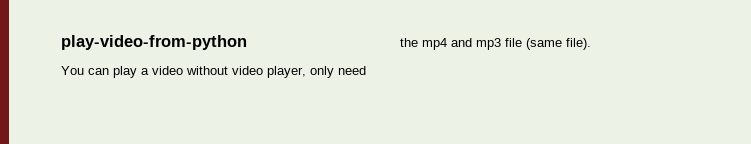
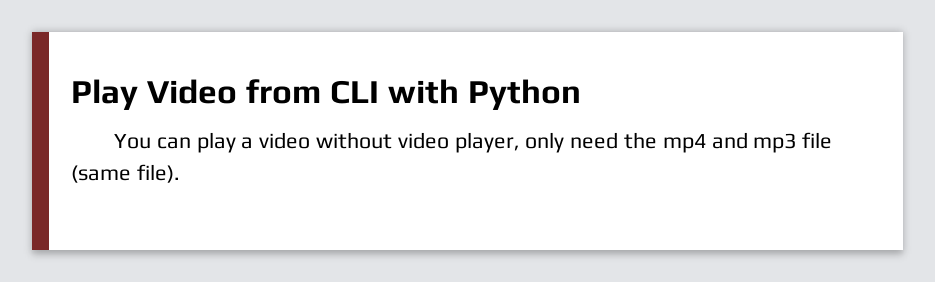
- play-video-from-python
+ Play Video from CLI with Python

